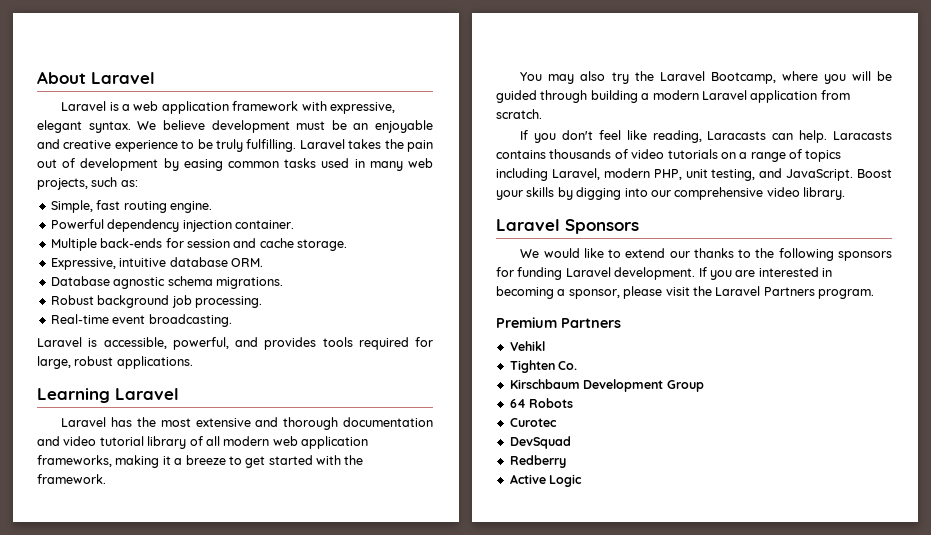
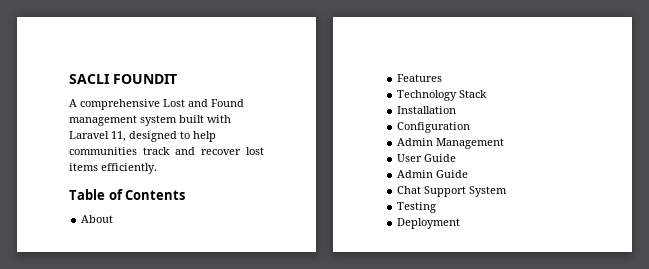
- About Laravel
- Laravel is a web application framework with expressive, elegant syntax. We believe development must be an enjoyable and creative experience to be truly fulfilling. Laravel takes the pain out of development by easing common tasks used in many web projects, such as:
- Simple, fast routing engine.
- Powerful dependency injection container.
- Multiple back-ends for session and cache storage.
- Expressive, intuitive database ORM.
- Database agnostic schema migrations.
- Robust background job processing.
- Real-time event broadcasting.
- Laravel is accessible, powerful, and provides tools required for large, robust applications.
- Learning Laravel
- Laravel has the most extensive and thorough documentation and video tutorial library of all modern web application frameworks, making it a breeze to get started with the framework.
- You may also try the Laravel Bootcamp, where you will be guided through building a modern Laravel application from scratch.
- If you don't feel like reading, Laracasts can help. Laracasts contains thousands of video tutorials on a range of topics including Laravel, modern PHP, unit testing, and JavaScript. Boost your skills by digging into our comprehensive video library.
- Laravel Sponsors
- We would like to extend our thanks to the following sponsors for funding Laravel development. If you are interested in becoming a sponsor, please visit the Laravel Partners program.
- Premium Partners
- Vehikl
- Tighten Co.
- Kirschbaum Development Group
- 64 Robots
- Curotec
- DevSquad
- Redberry
- Active Logic
+ SACLI FOUNDIT
+ A comprehensive Lost and Found management system built with Laravel 11, designed to help communities track and recover lost items efficiently.
+ Table of Contents
+ About
+ Features
+ Technology Stack
+ Installation
+ Configuration
+ Admin Management
+ User Guide
+ Admin Guide
+ Chat Support System
+ Testing
+ Deployment

